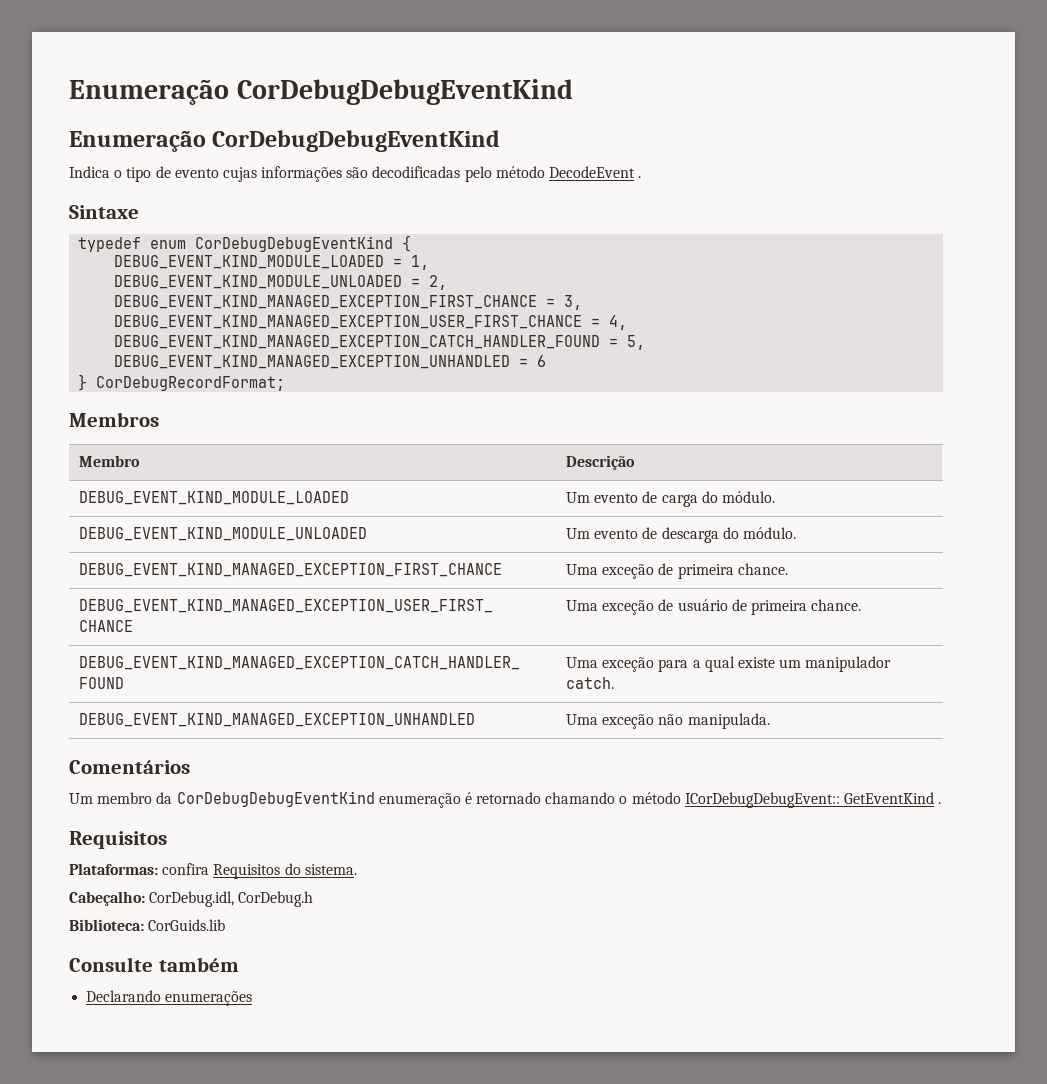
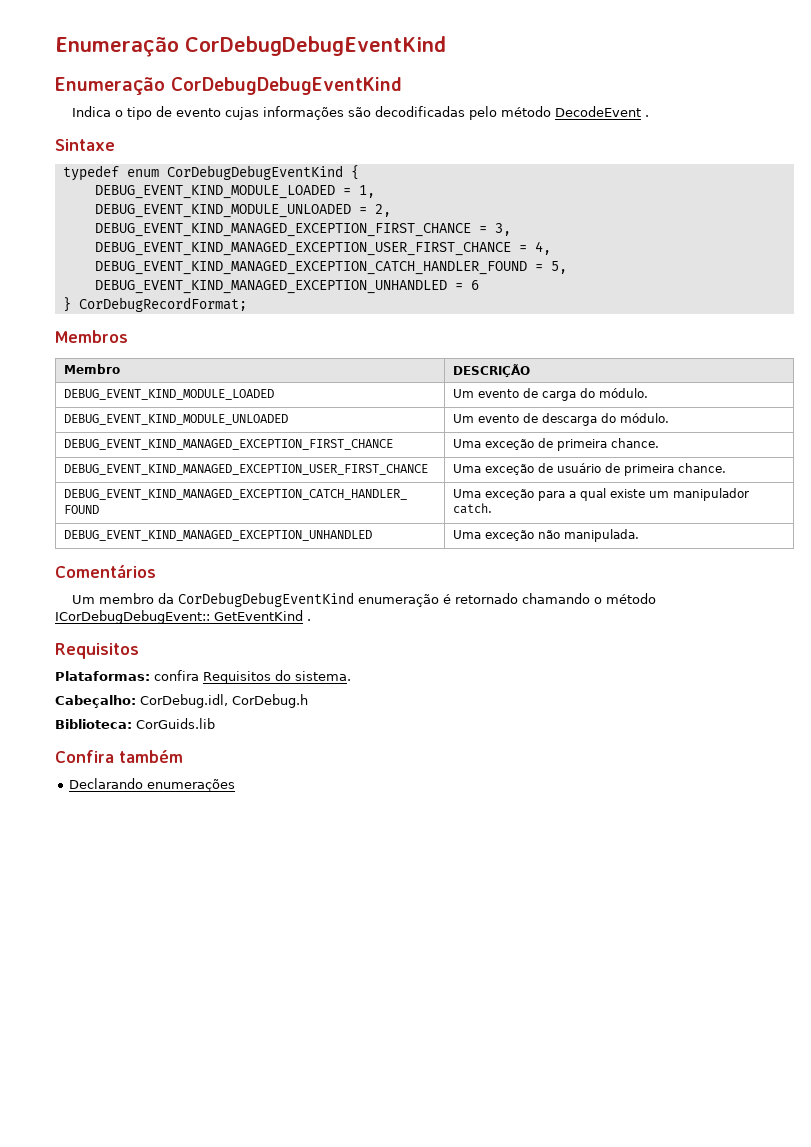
- Membro | Descrição
+ Membro | DESCRIÇÃO
- Consulte também
+ Confira também

